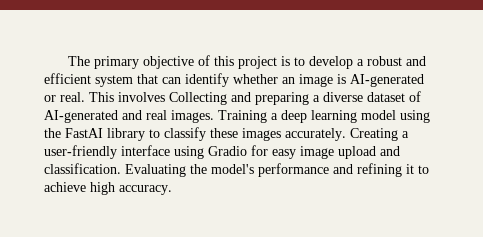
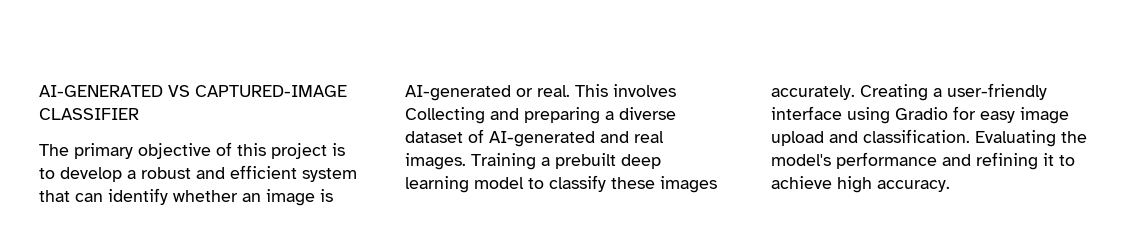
+ AI-GENERATED VS CAPTURED-IMAGE CLASSIFIER
- Training a deep learning model using the FastAI library to classify these images accurately.
+ Training a prebuilt deep learning model to classify these images accurately.

